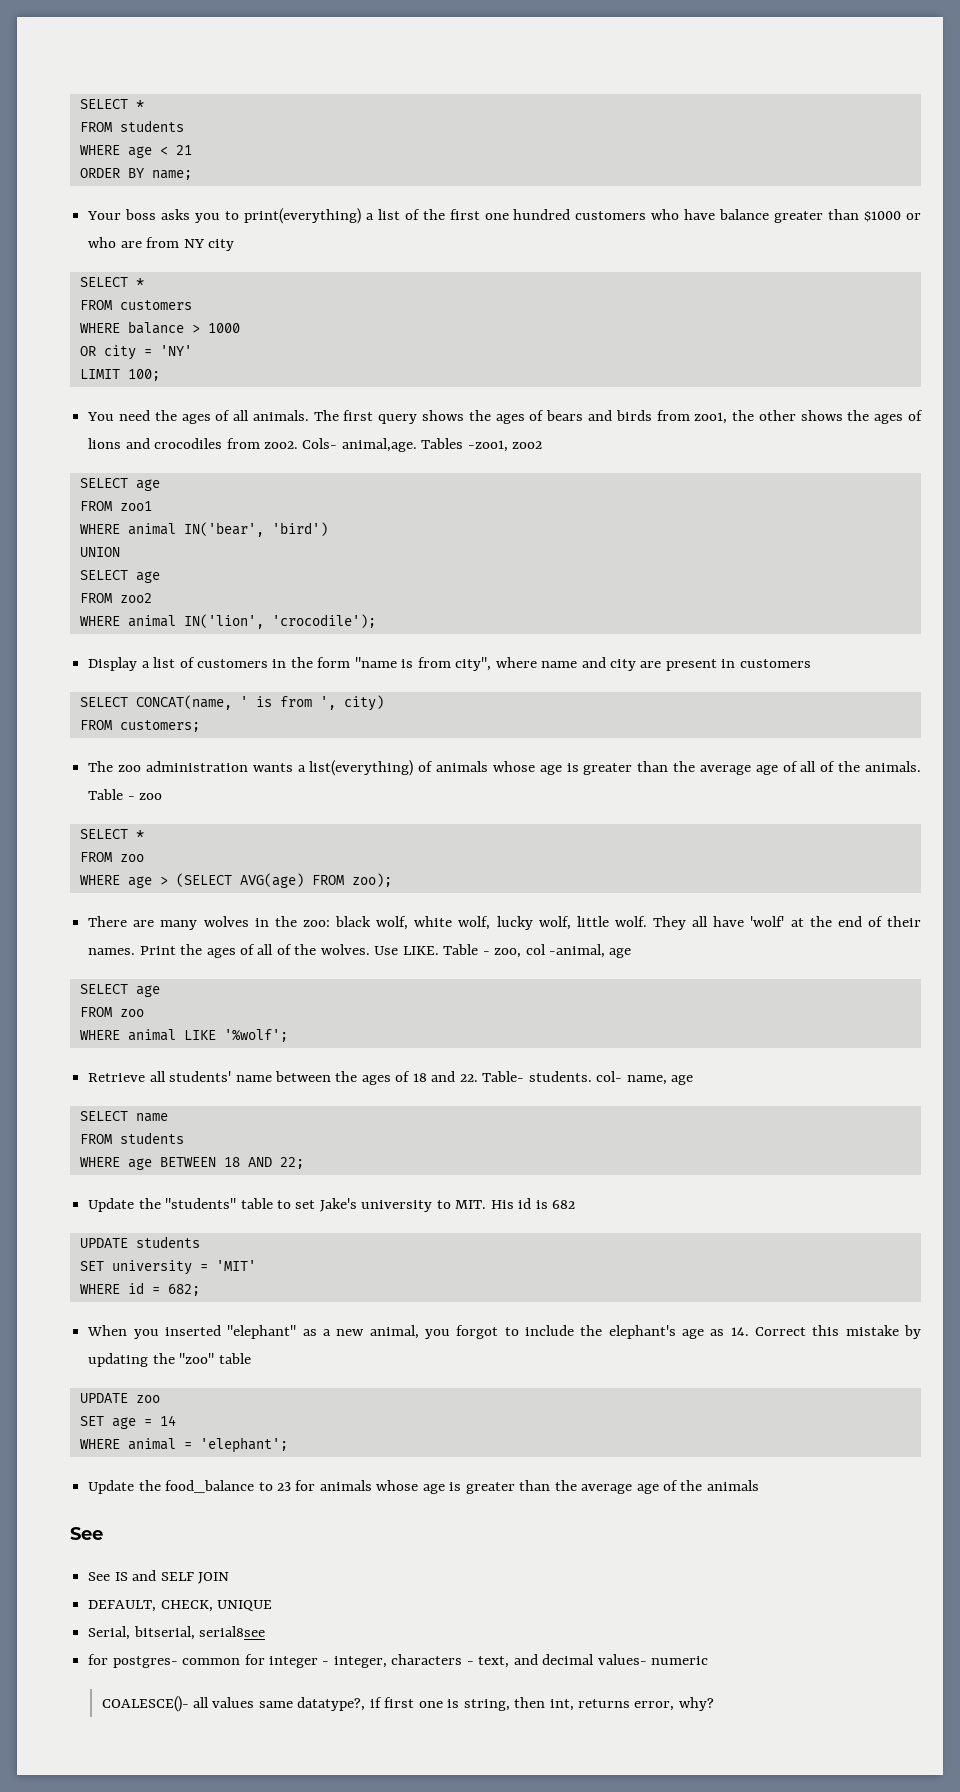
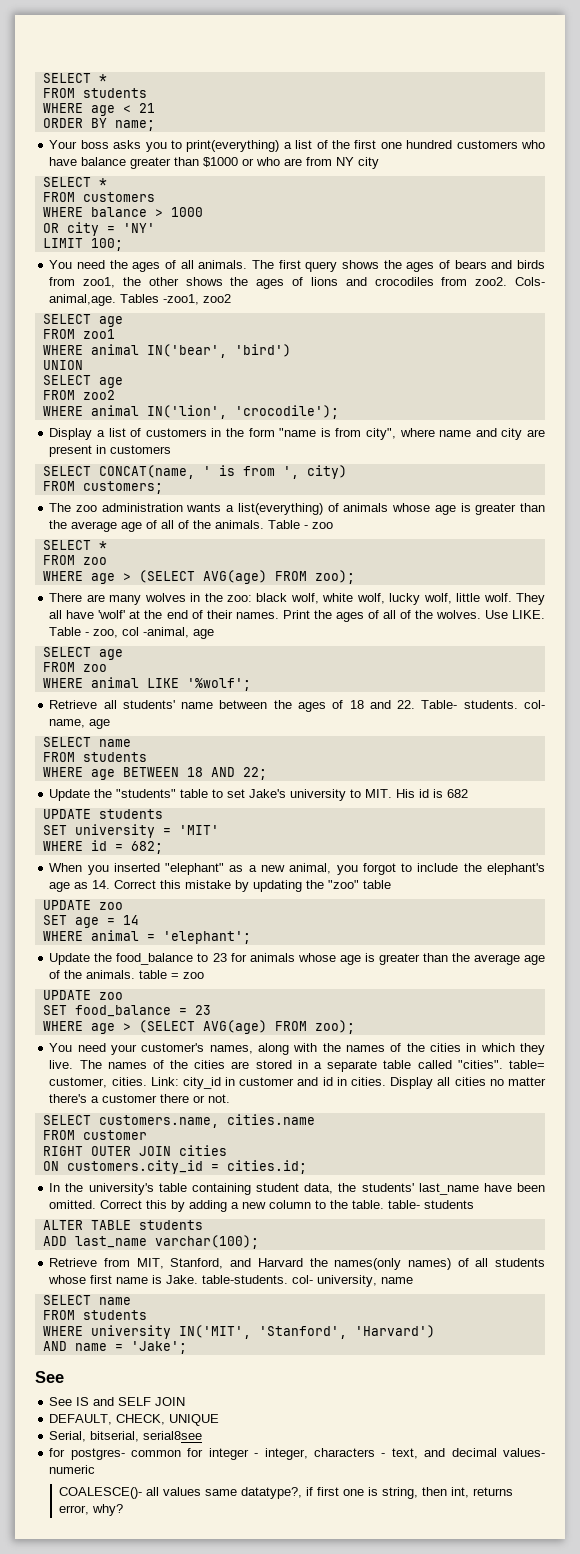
- Update the food_balance to 23 for animals whose age is greater than the average age of the animals
+ Update the food_balance to 23 for animals whose age is greater than the average age of the animals. table = zoo
+ UPDATE zoo
+ SET food_balance = 23
+ WHERE age > (SELECT AVG(age) FROM zoo);
+ You need your customer's names, along with the names of the cities in which they live. The names of the cities are stored in a separate table called "cities". table= customer, cities. Link: city_id in customer and id in cities. Display all cities no matter there's a customer there or not.
+ SELECT customers.name, cities.name
+ FROM customer
+ RIGHT OUTER JOIN cities
+ ON customers.city_id = cities.id;
+ In the university's table containing student data, the students' last_name have been omitted. Correct this by adding a new column to the table. table- students
+ ALTER TABLE students
+ ADD last_name varchar(100);
+ Retrieve from MIT, Stanford, and Harvard the names(only names) of all students whose first name is Jake. table-students. col- university, name
+ SELECT name
+ FROM students
+ WHERE university IN('MIT', 'Stanford', 'Harvard')
+ AND name = 'Jake';

